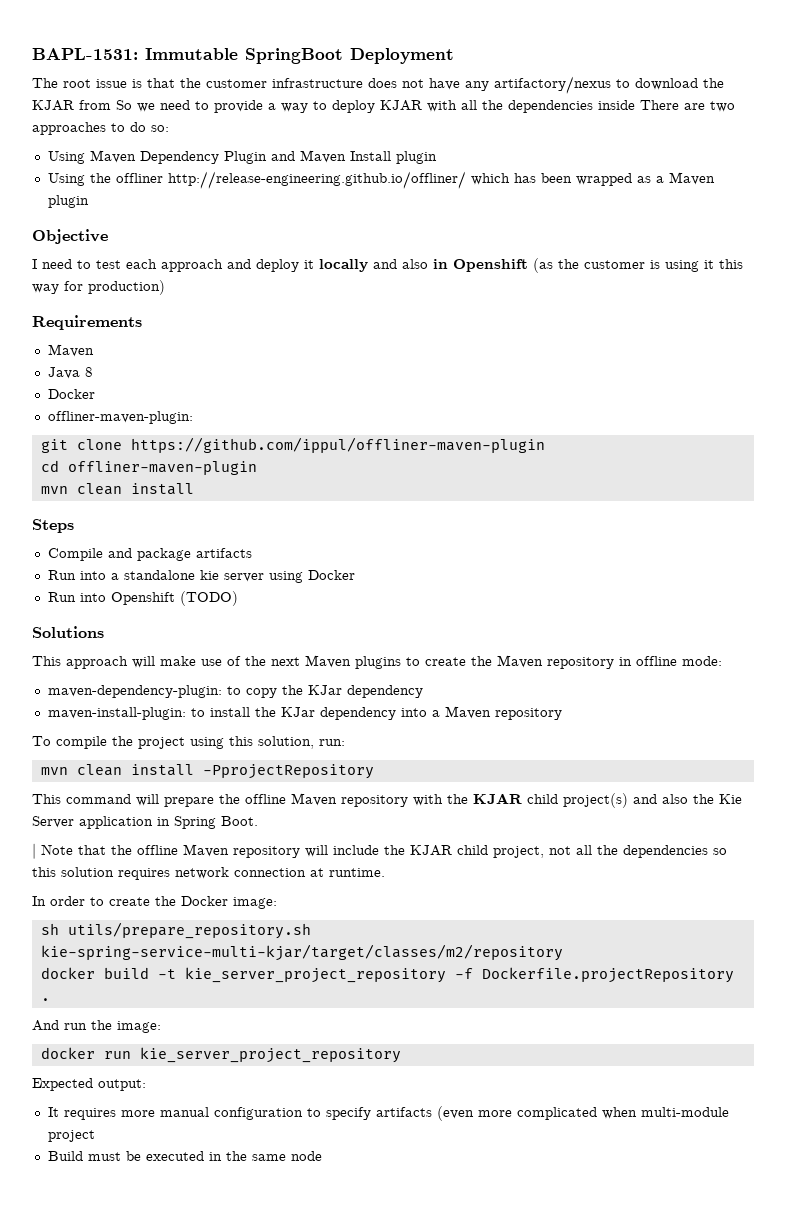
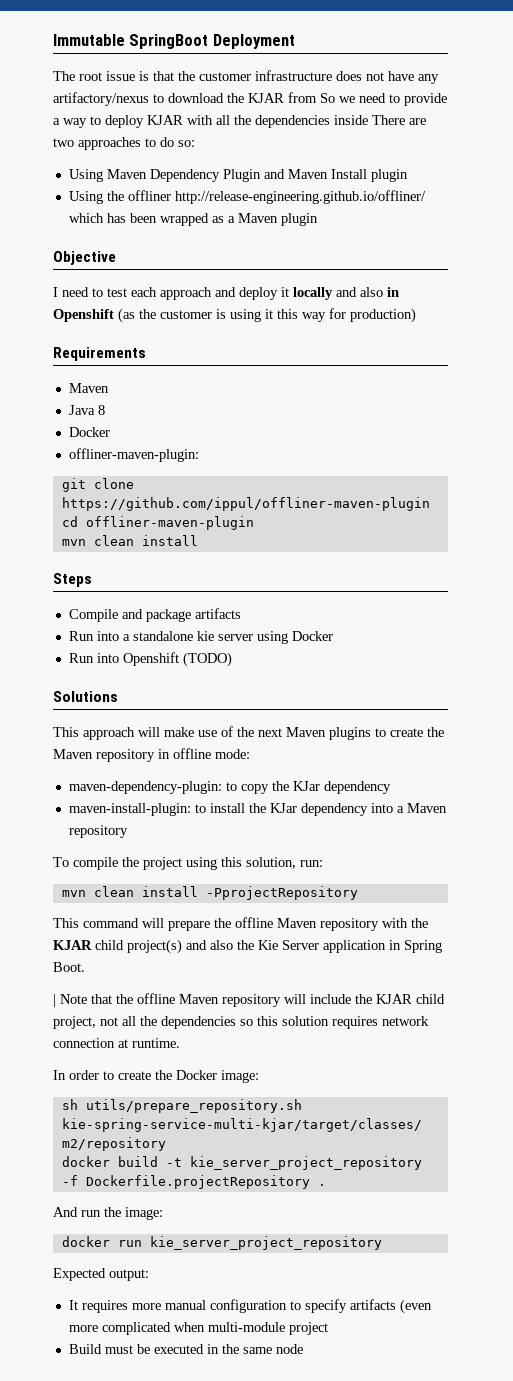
- BAPL-1531: Immutable SpringBoot Deployment
+ Immutable SpringBoot Deployment

